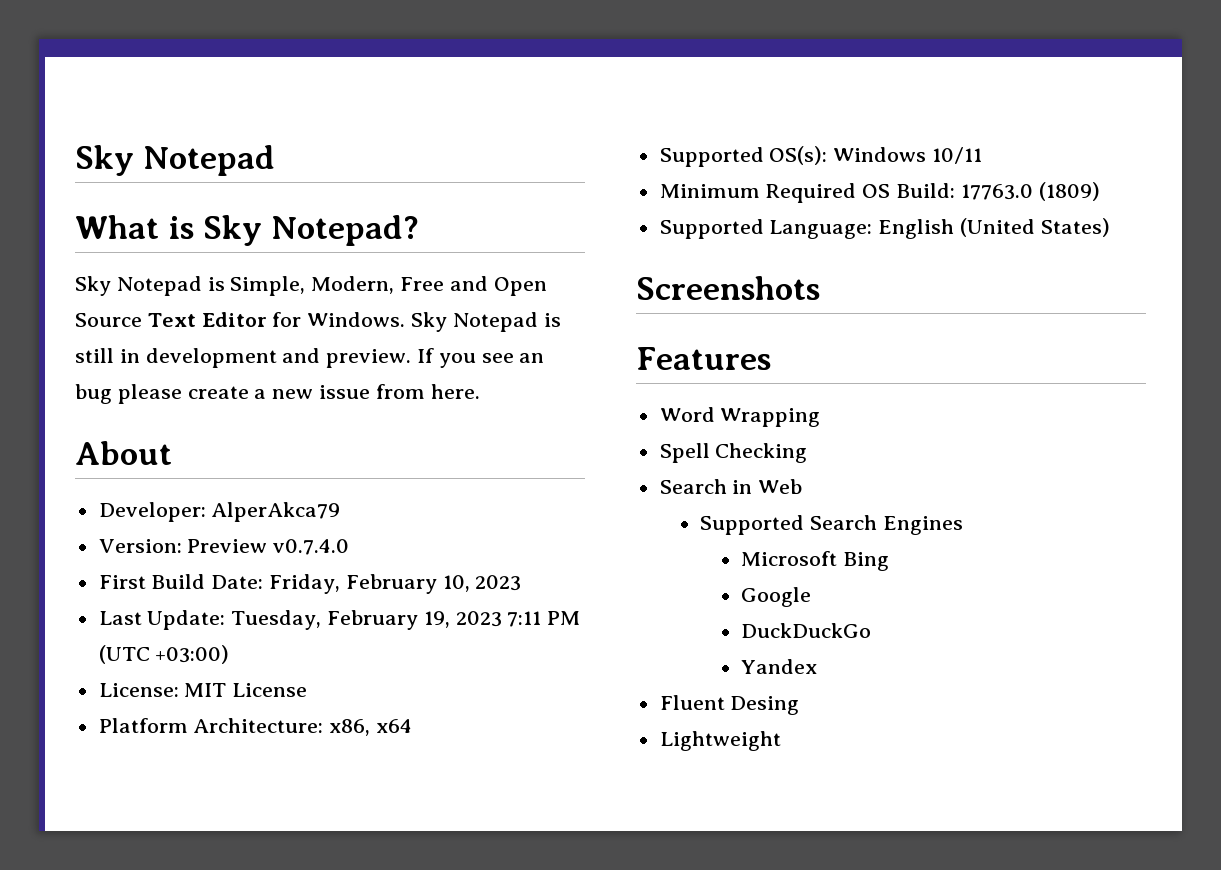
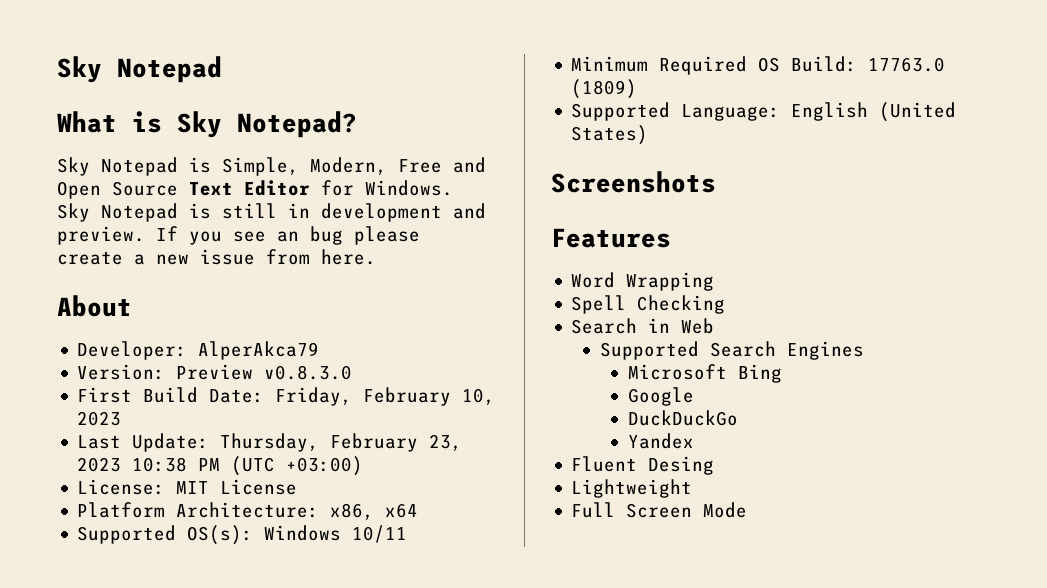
- Version: Preview v0.7.4.0
+ Version: Preview v0.8.3.0
- Last Update: Tuesday, February 19, 2023 7:11 PM (UTC +03:00)
+ Last Update: Thursday, February 23, 2023 10:38 PM (UTC +03:00)
+ Full Screen Mode

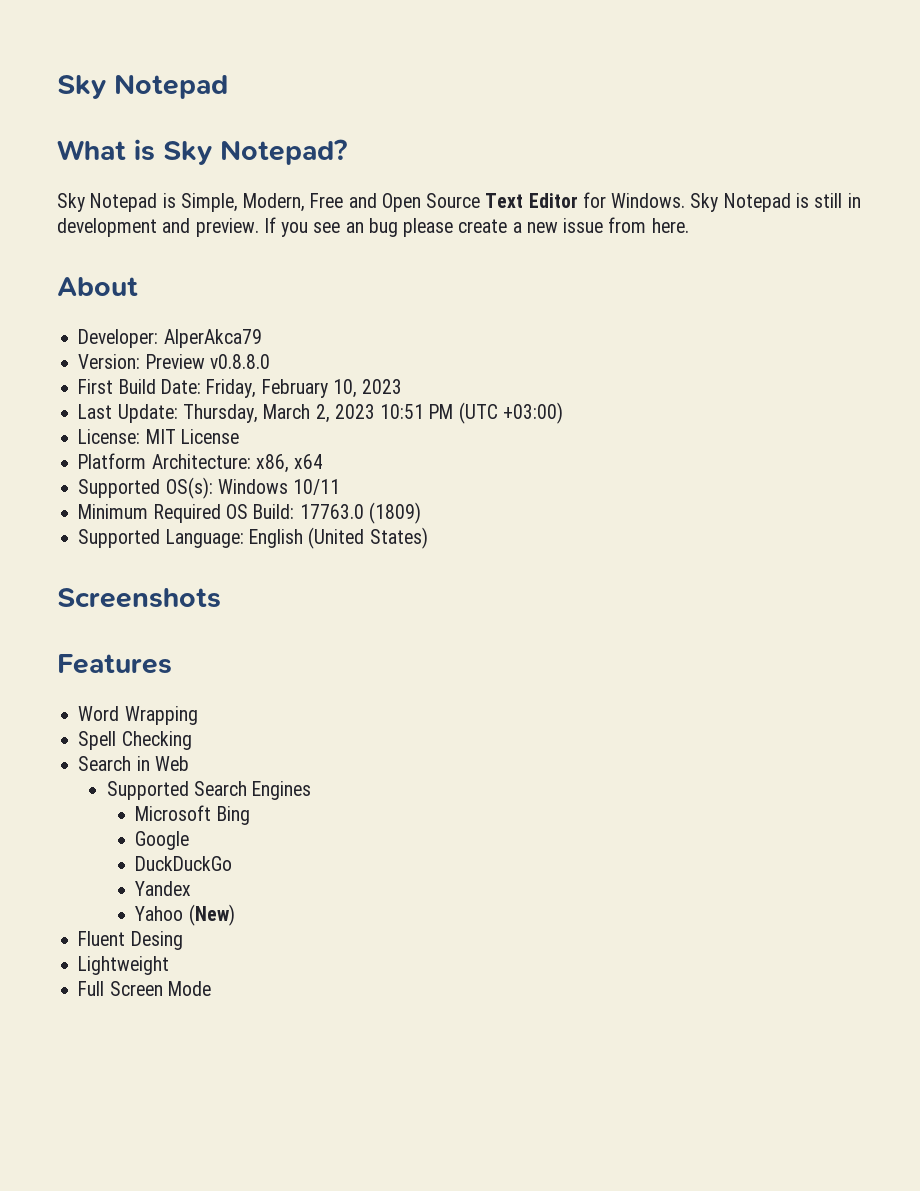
- Version: Preview v0.8.3.0
+ Version: Preview v0.8.8.0
- Last Update: Thursday, February 23, 2023 10:38 PM (UTC +03:00)
+ Last Update: Thursday, March 2, 2023 10:51 PM (UTC +03:00)
+ Yahoo (New)

